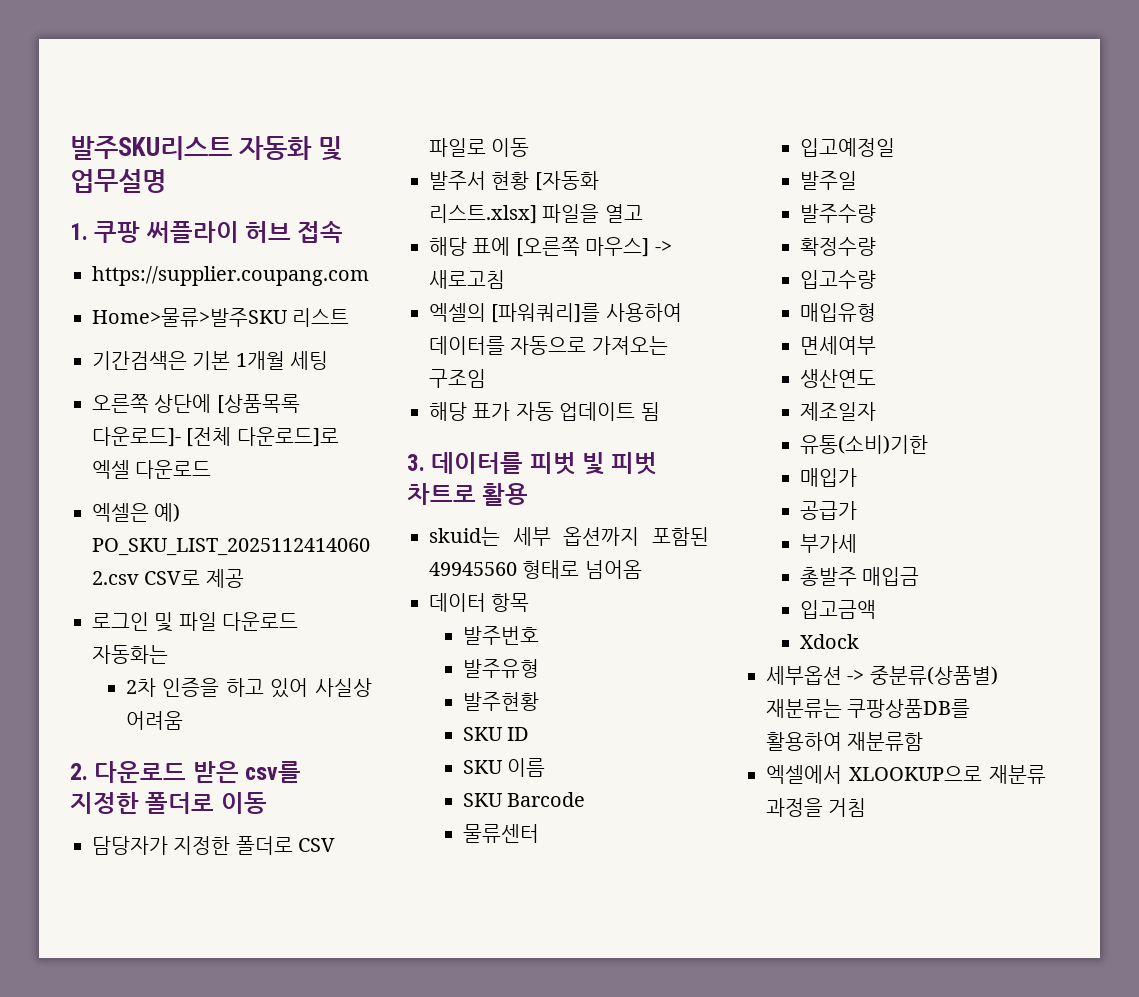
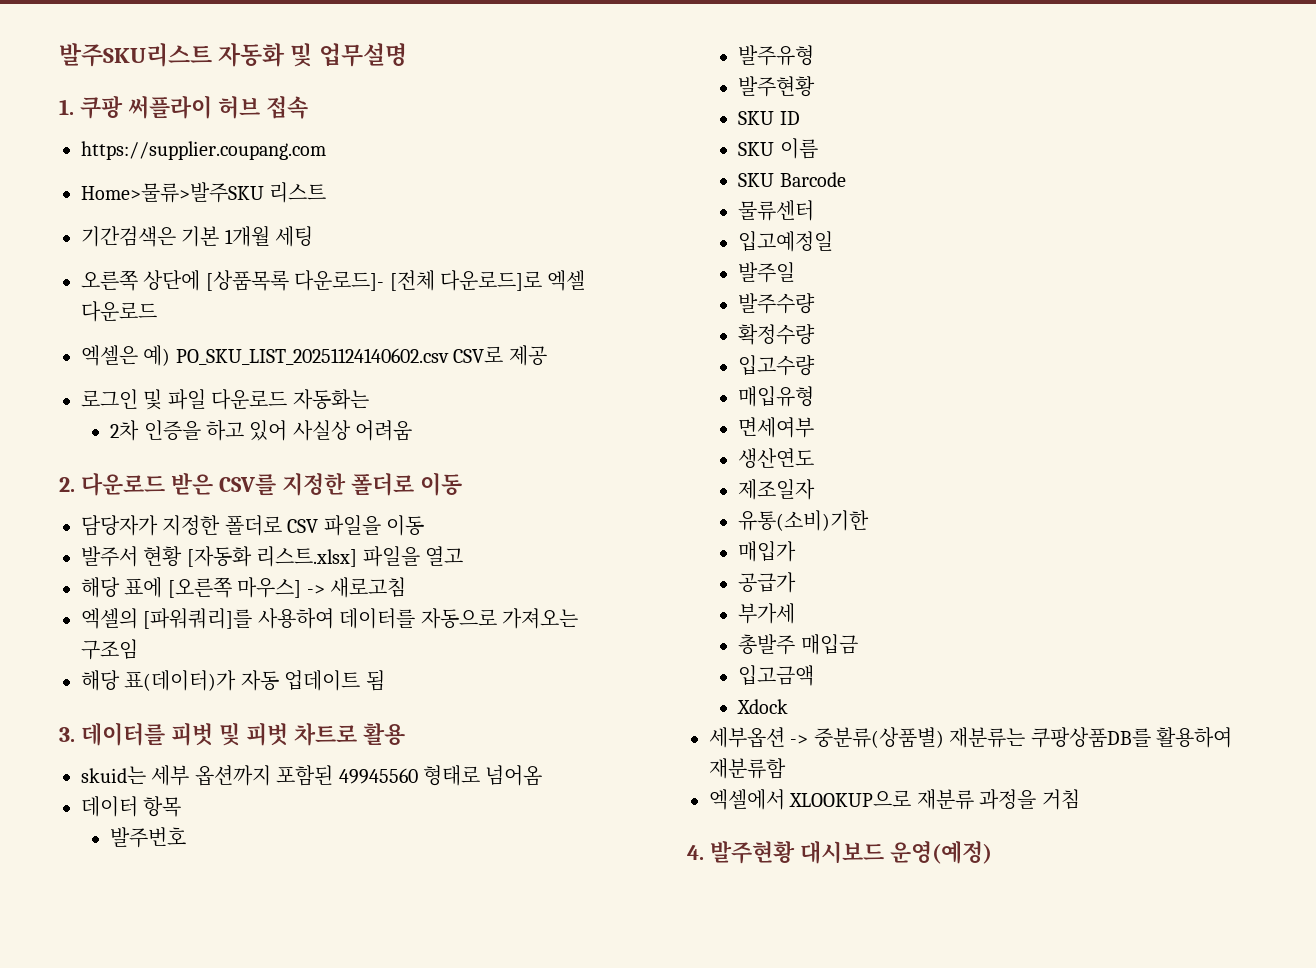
- 2. 다운로드 받은 csv를 지정한 폴더로 이동
+ 2. 다운로드 받은 CSV를 지정한 폴더로 이동
- 담당자가 지정한 폴더로 CSV 파일로 이동
+ 담당자가 지정한 폴더로 CSV 파일을 이동
- 해당 표가 자동 업데이트 됨
+ 해당 표(데이터)가 자동 업데이트 됨
- 3. 데이터를 피벗 빛 피벗 차트로 활용
+ 3. 데이터를 피벗 및 피벗 차트로 활용
+ 4. 발주현황 대시보드 운영(예정)

